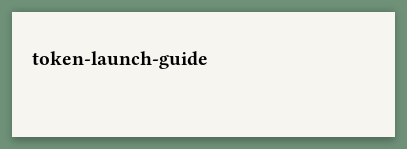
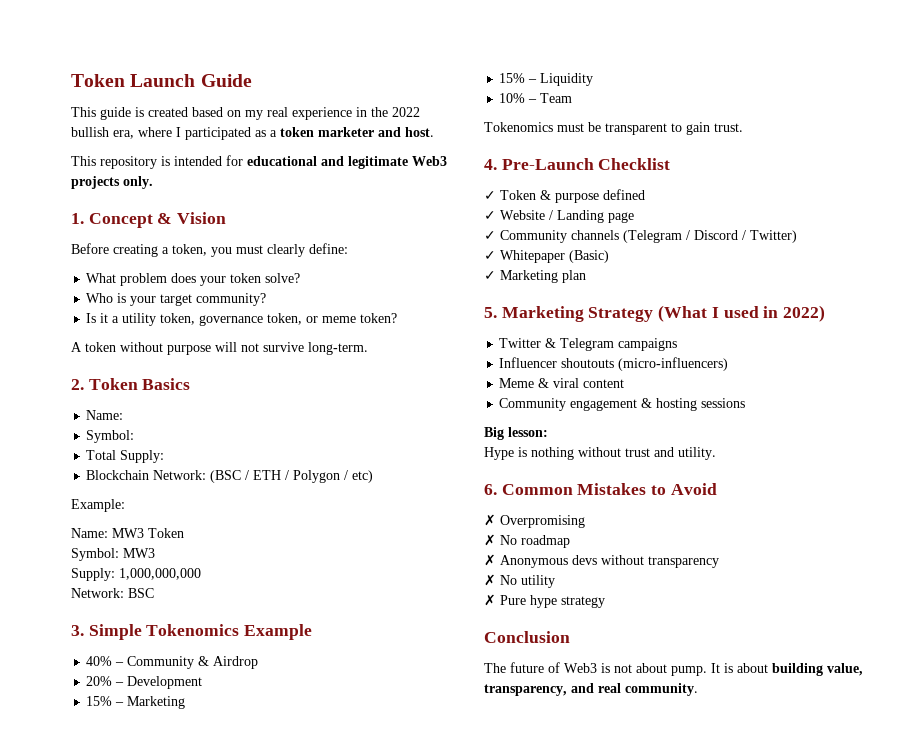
- token-launch-guide
+ Token Launch Guide
+ This guide is created based on my real experience in the 2022 bullish era, where I participated as a token marketer and host.
+ This repository is intended for educational and legitimate Web3 projects only.
+ 1. Concept & Vision
+ Before creating a token, you must clearly define:
+ What problem does your token solve?
+ Who is your target community?
+ Is it a utility token, governance token, or meme token?
+ A token without purpose will not survive long-term.
+ 2. Token Basics
+ Name:
+ Symbol:
+ Total Supply:
+ Blockchain Network: (BSC / ETH / Polygon / etc)
+ Example:
+ Name: MW3 Token
+ Symbol: MW3
+ Supply: 1,000,000,000
+ Network: BSC
+ 3. Simple Tokenomics Example
+ 40% – Community & Airdrop
+ 20% – Development
+ 15% – Marketing
+ 15% – Liquidity
+ 10% – Team
+ Tokenomics must be transparent to gain trust.
+ 4. Pre-Launch Checklist
+ ✓ Token & purpose defined
+ ✓ Website / Landing page
+ ✓ Community channels (Telegram / Discord / Twitter)
+ ✓ Whitepaper (Basic)
+ ✓ Marketing plan
+ 5. Marketing Strategy (What I used in 2022)
+ Twitter & Telegram campaigns
+ Influencer shoutouts (micro-influencers)
+ Meme & viral content
+ Community engagement & hosting sessions
+ Big lesson:
+ Hype is nothing without trust and utility.
+ 6. Common Mistakes to Avoid
+ ✗ Overpromising
+ ✗ No roadmap
+ ✗ Anonymous devs without transparency
+ ✗ No utility
+ ✗ Pure hype strategy
+ Conclusion
+ The future of Web3 is not about pump. It is about building value, transparency, and real community.

